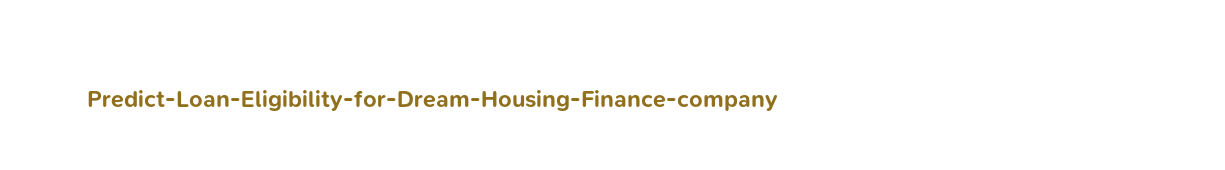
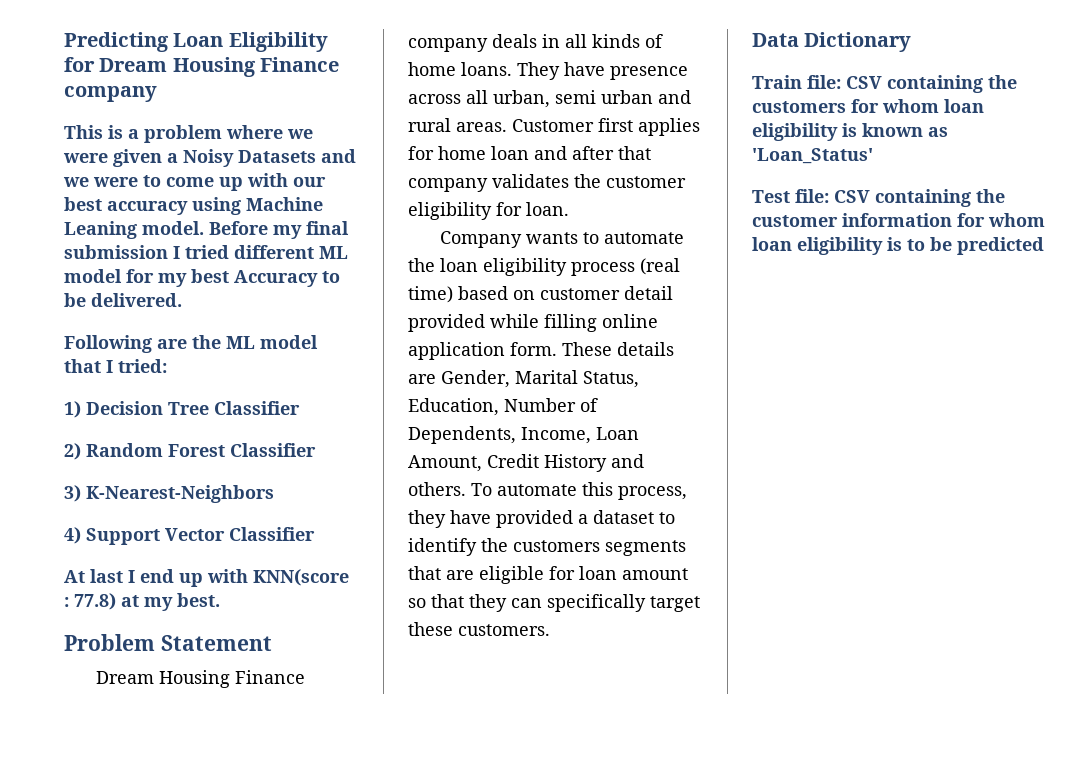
- Predict-Loan-Eligibility-for-Dream-Housing-Finance-company
+ Predicting Loan Eligibility for Dream Housing Finance company
+ This is a problem where we were given a Noisy Datasets and we were to come up with our best accuracy using Machine Leaning model. Before my final submission I tried different ML model for my best Accuracy to be delivered.
+ Following are the ML model that I tried:
+ 1) Decision Tree Classifier
+ 2) Random Forest Classifier
+ 3) K-Nearest-Neighbors
+ 4) Support Vector Classifier
+ At last I end up with KNN(score : 77.8) at my best.
+ Problem Statement
+ Dream Housing Finance company deals in all kinds of home loans. They have presence across all urban, semi urban and rural areas. Customer first applies for home loan and after that company validates the customer eligibility for loan.
+ Company wants to automate the loan eligibility process (real time) based on customer detail provided while filling online application form. These details are Gender, Marital Status, Education, Number of Dependents, Income, Loan Amount, Credit History and others. To automate this process, they have provided a dataset to identify the customers segments that are eligible for loan amount so that they can specifically target these customers.
+ Data Dictionary
+ Train file: CSV containing the customers for whom loan eligibility is known as 'Loan_Status'
+ Test file: CSV containing the customer information for whom loan eligibility is to be predicted

